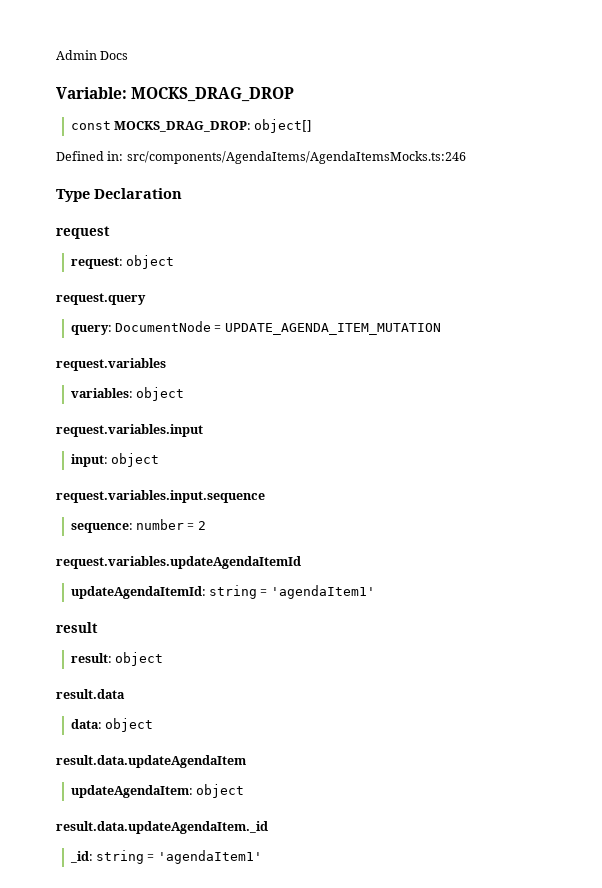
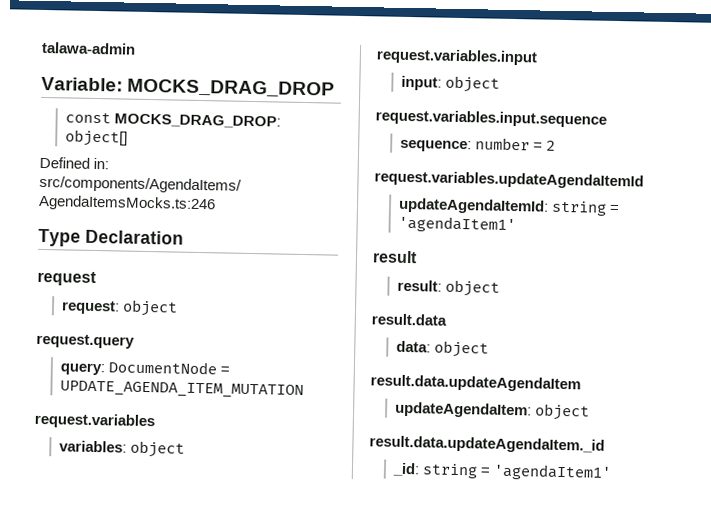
- Admin Docs
+ talawa-admin

